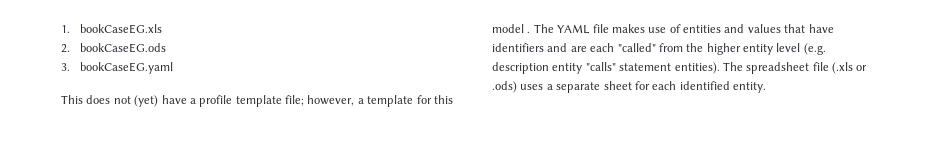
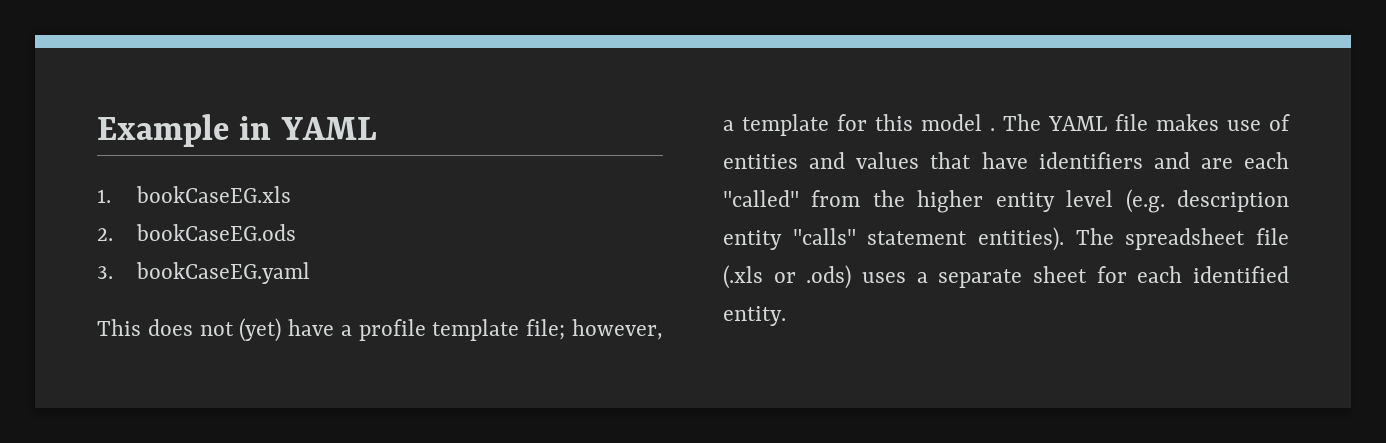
+ Example in YAML

